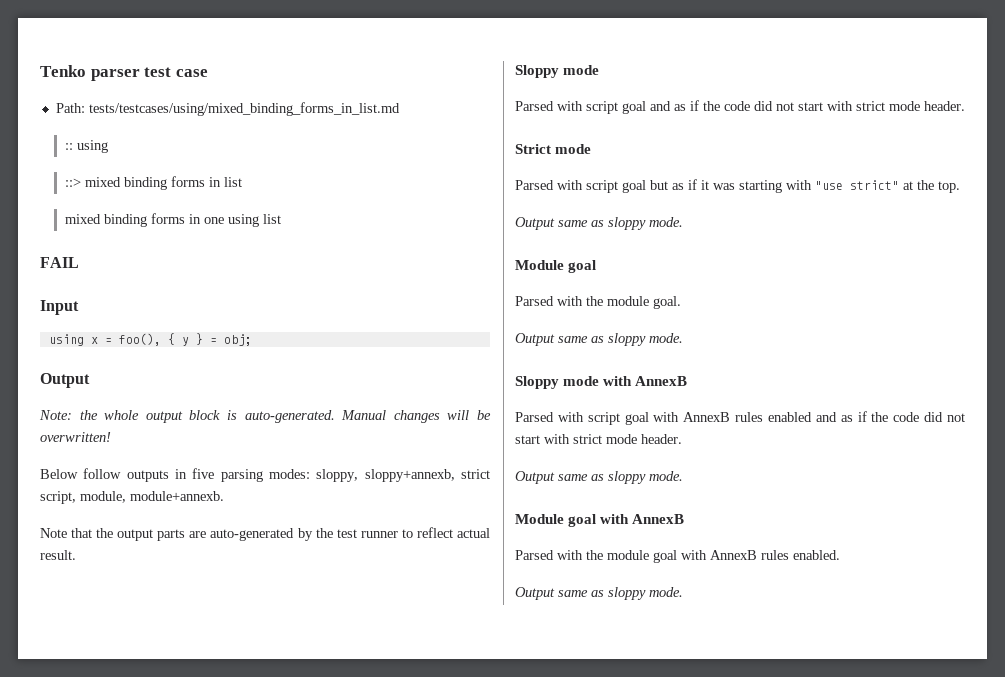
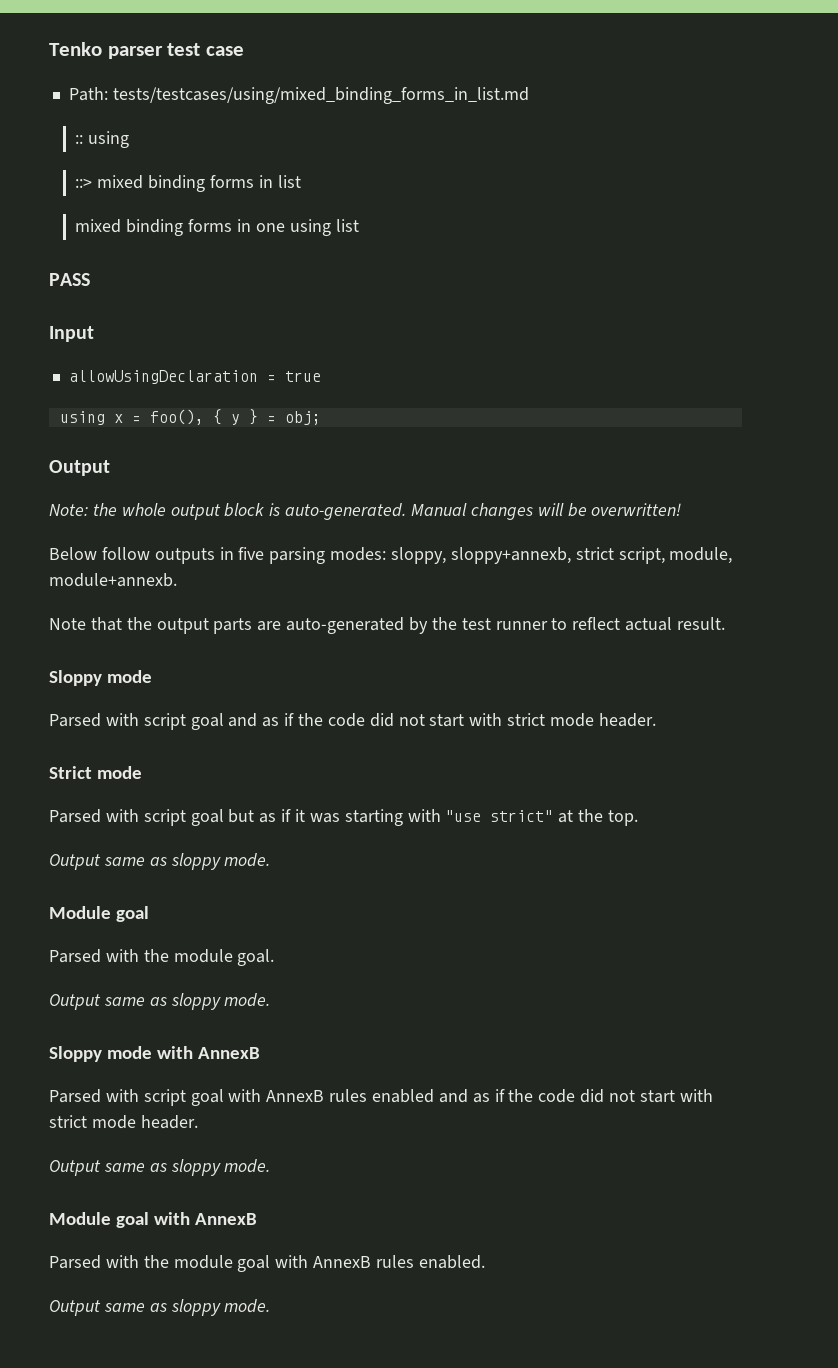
- FAIL
+ PASS
+ allowUsingDeclaration = true

